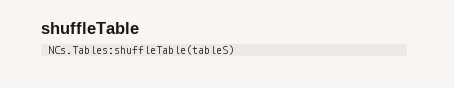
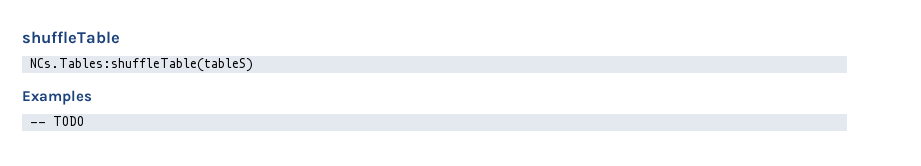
+ Examples
+ -- TODO

